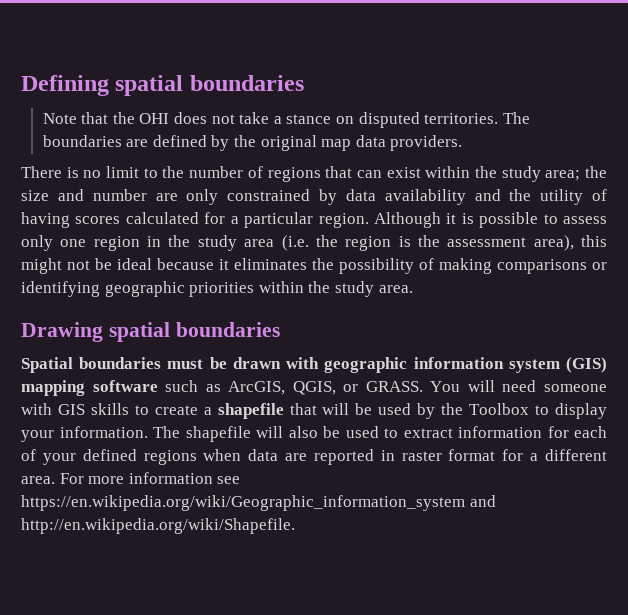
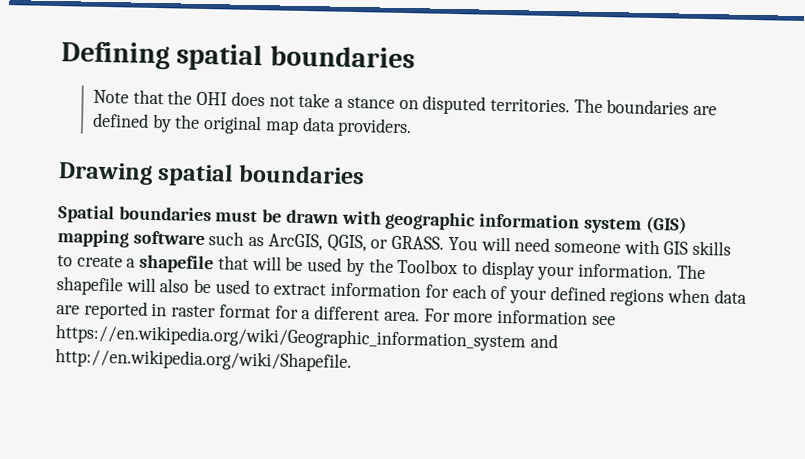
- There is no limit to the number of regions that can exist within the study area; the size and number are only constrained by data availability and the utility of having scores calculated for a particular region. Although it is possible to assess only one region in the study area (i.e. the region is the assessment area), this might not be ideal because it eliminates the possibility of making comparisons or identifying geographic priorities within the study area.

